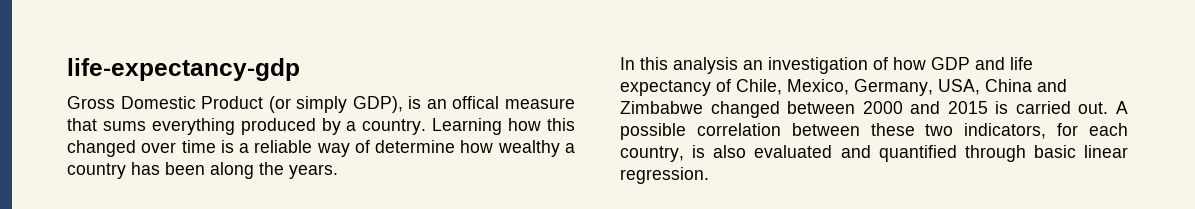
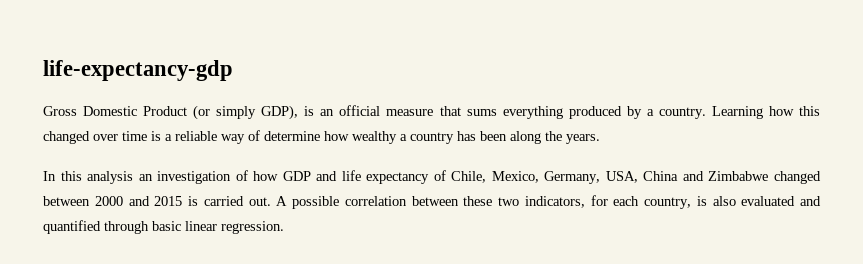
- Gross Domestic Product (or simply GDP), is an offical measure that sums everything produced by a country.
+ Gross Domestic Product (or simply GDP), is an official measure that sums everything produced by a country.

